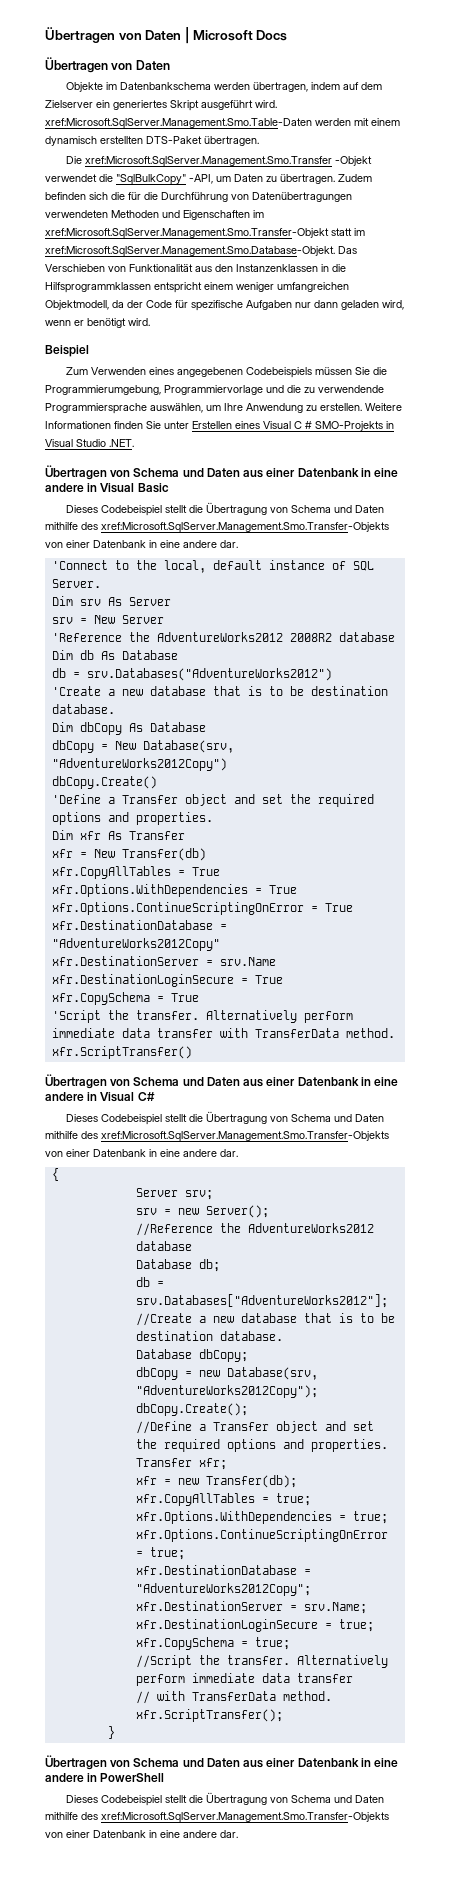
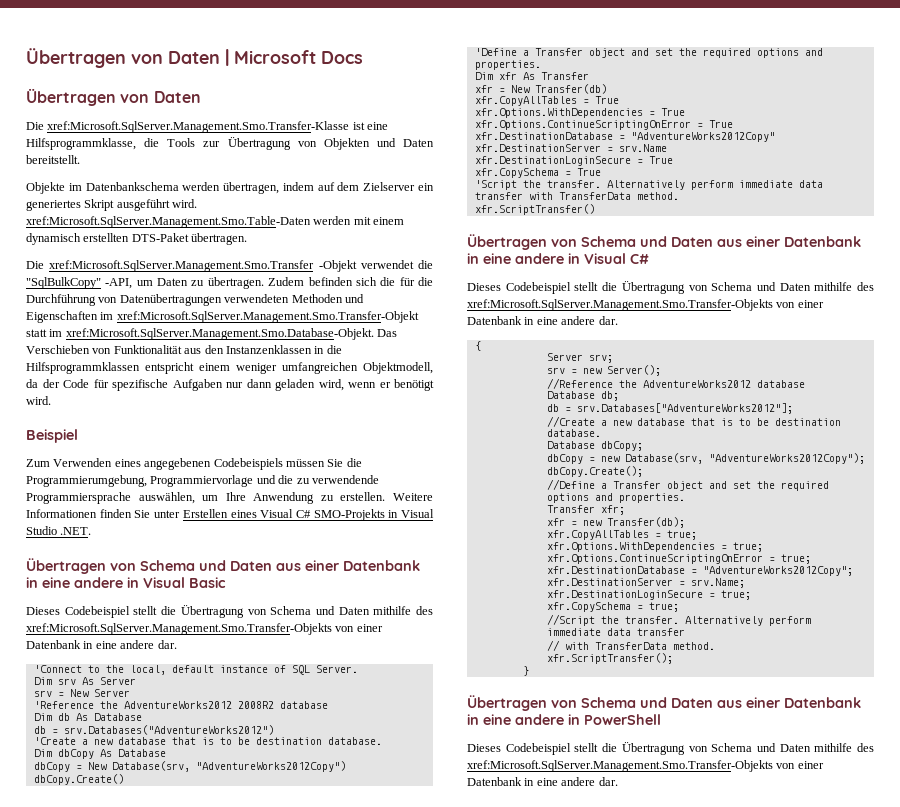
+ Die xref:Microsoft.SqlServer.Management.Smo.Transfer-Klasse ist eine Hilfsprogrammklasse, die Tools zur Übertragung von Objekten und Daten bereitstellt.
- Weitere Informationen finden Sie unter Erstellen eines Visual C # SMO-Projekts in Visual Studio .NET.
+ Weitere Informationen finden Sie unter Erstellen eines Visual C# SMO-Projekts in Visual Studio .NET.

